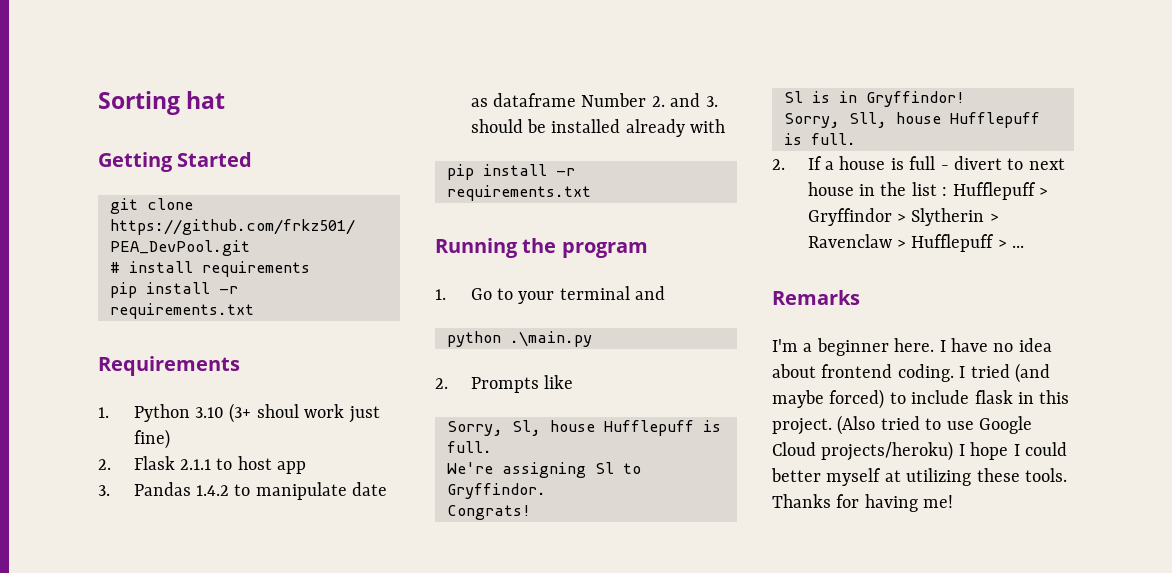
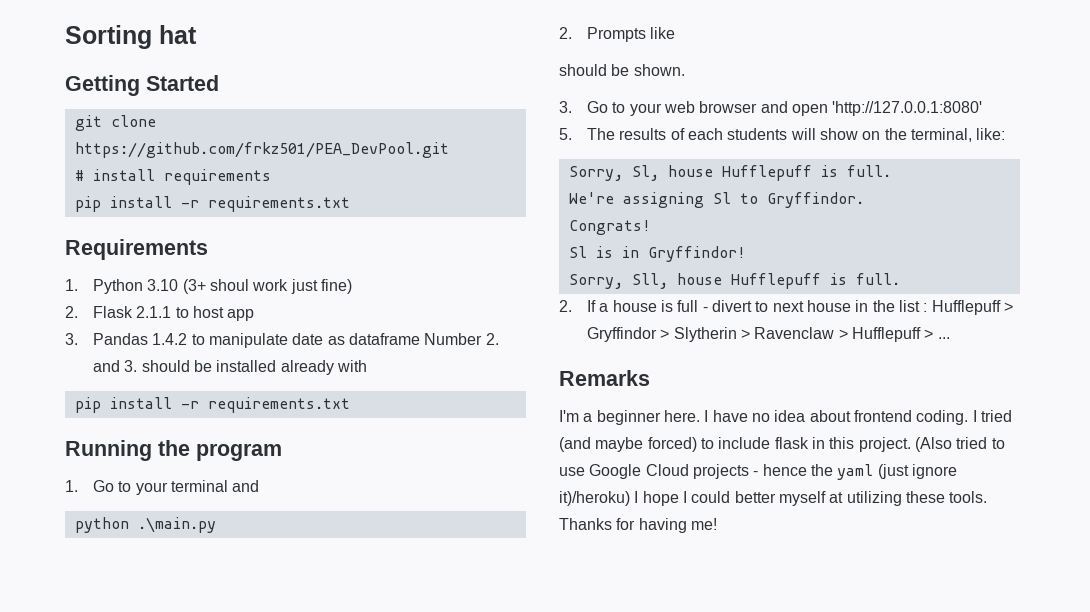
+ should be shown.
+ 3. Go to your web browser and open 'http://127.0.0.1:8080'
+ 5. The results of each students will show on the terminal, like:
- (Also tried to use Google Cloud projects/heroku) I hope I could better myself at utilizing these tools.
+ (Also tried to use Google Cloud projects - hence the yaml (just ignore it)/heroku) I hope I could better myself at utilizing these tools.

